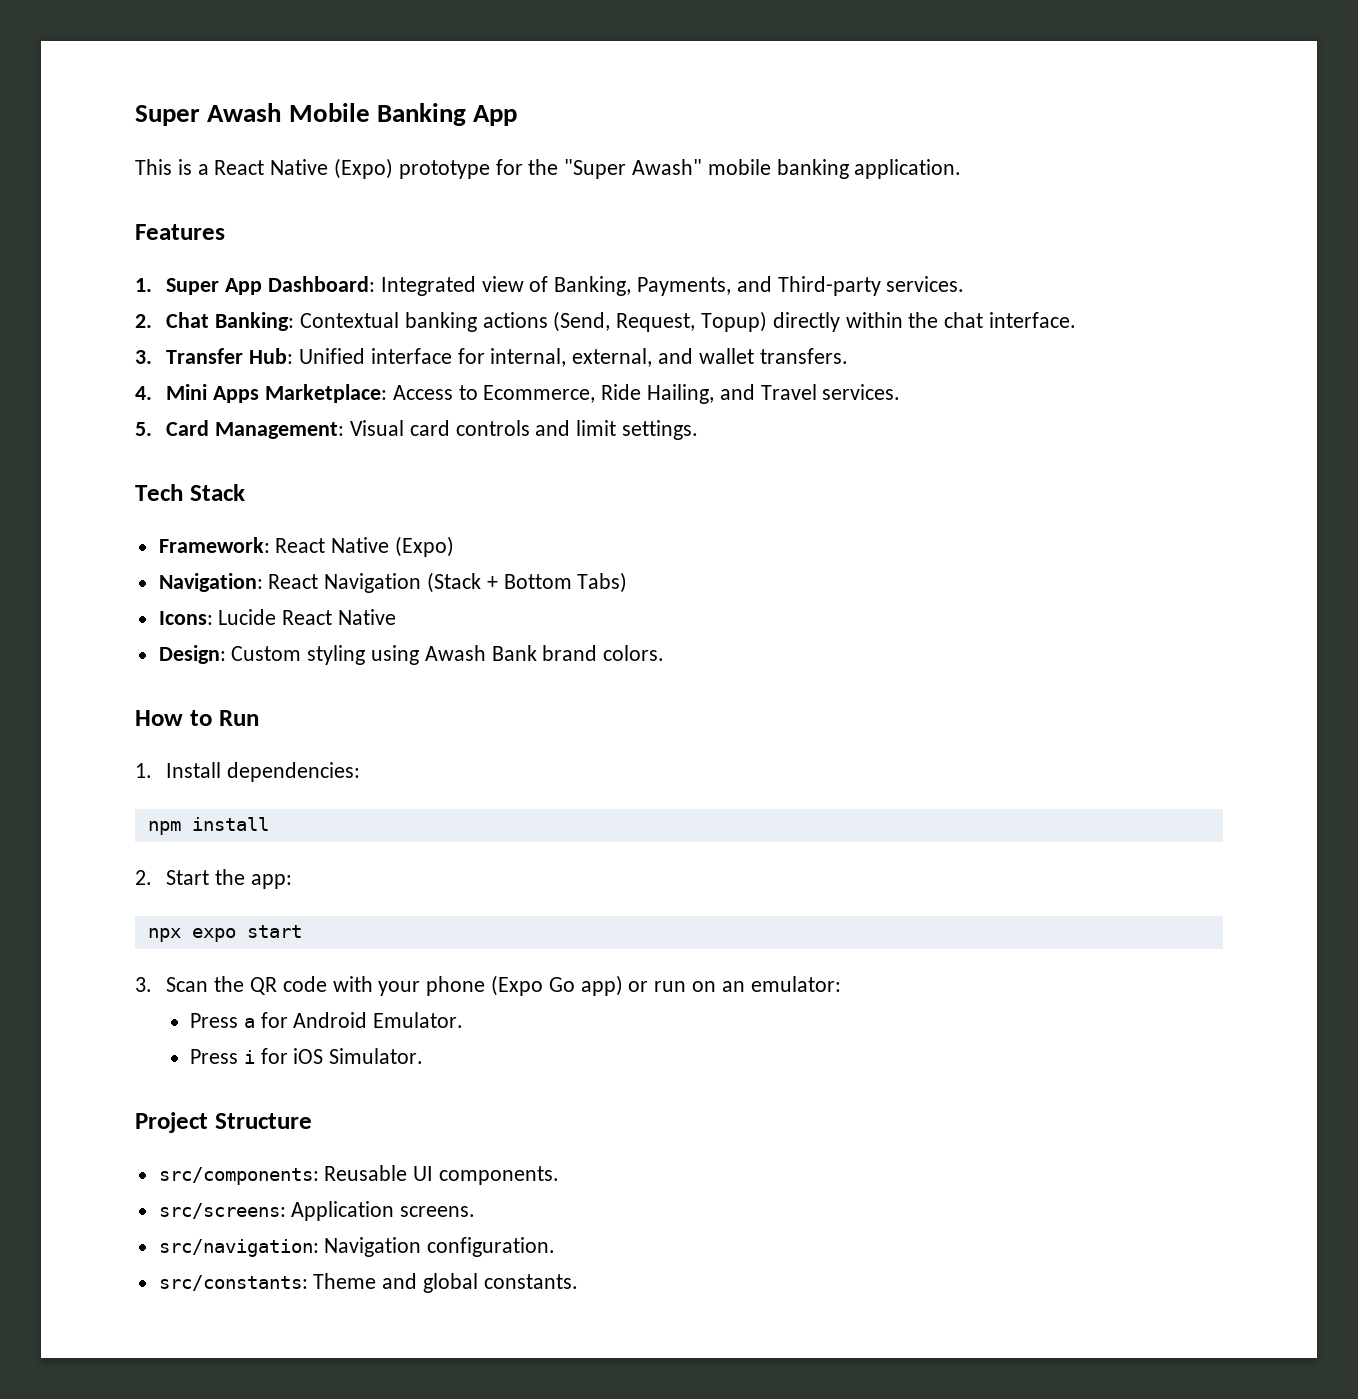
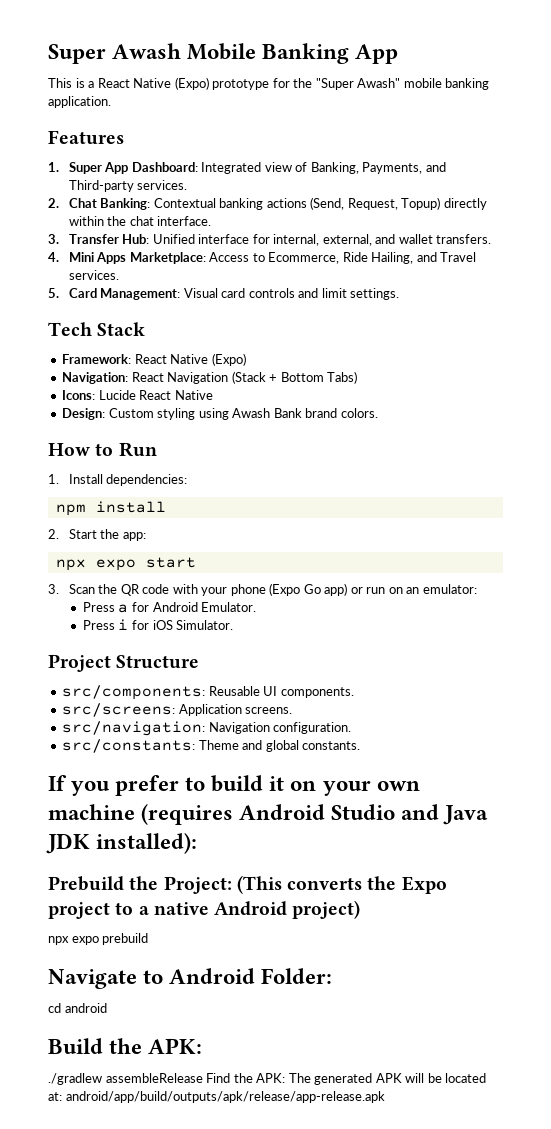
+ If you prefer to build it on your own machine (requires Android Studio and Java JDK installed):
+ Prebuild the Project: (This converts the Expo project to a native Android project)
+ npx expo prebuild
+ Navigate to Android Folder:
+ cd android
+ Build the APK:
+ ./gradlew assembleRelease Find the APK: The generated APK will be located at: android/app/build/outputs/apk/release/app-release.apk

